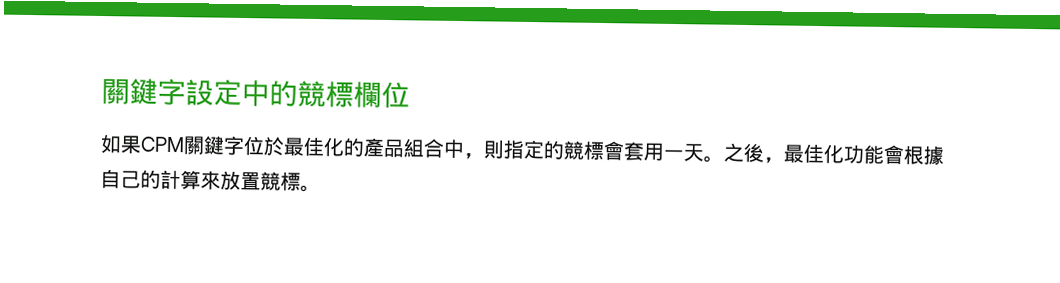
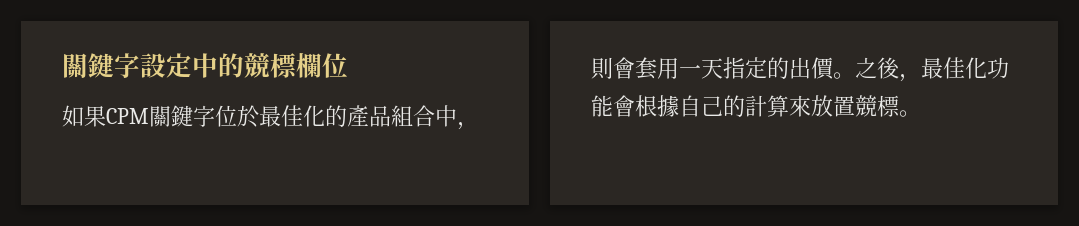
- 如果CPM關鍵字位於最佳化的產品組合中，則指定的競標會套用一天。
+ 如果CPM關鍵字位於最佳化的產品組合中，則會套用一天指定的出價。

